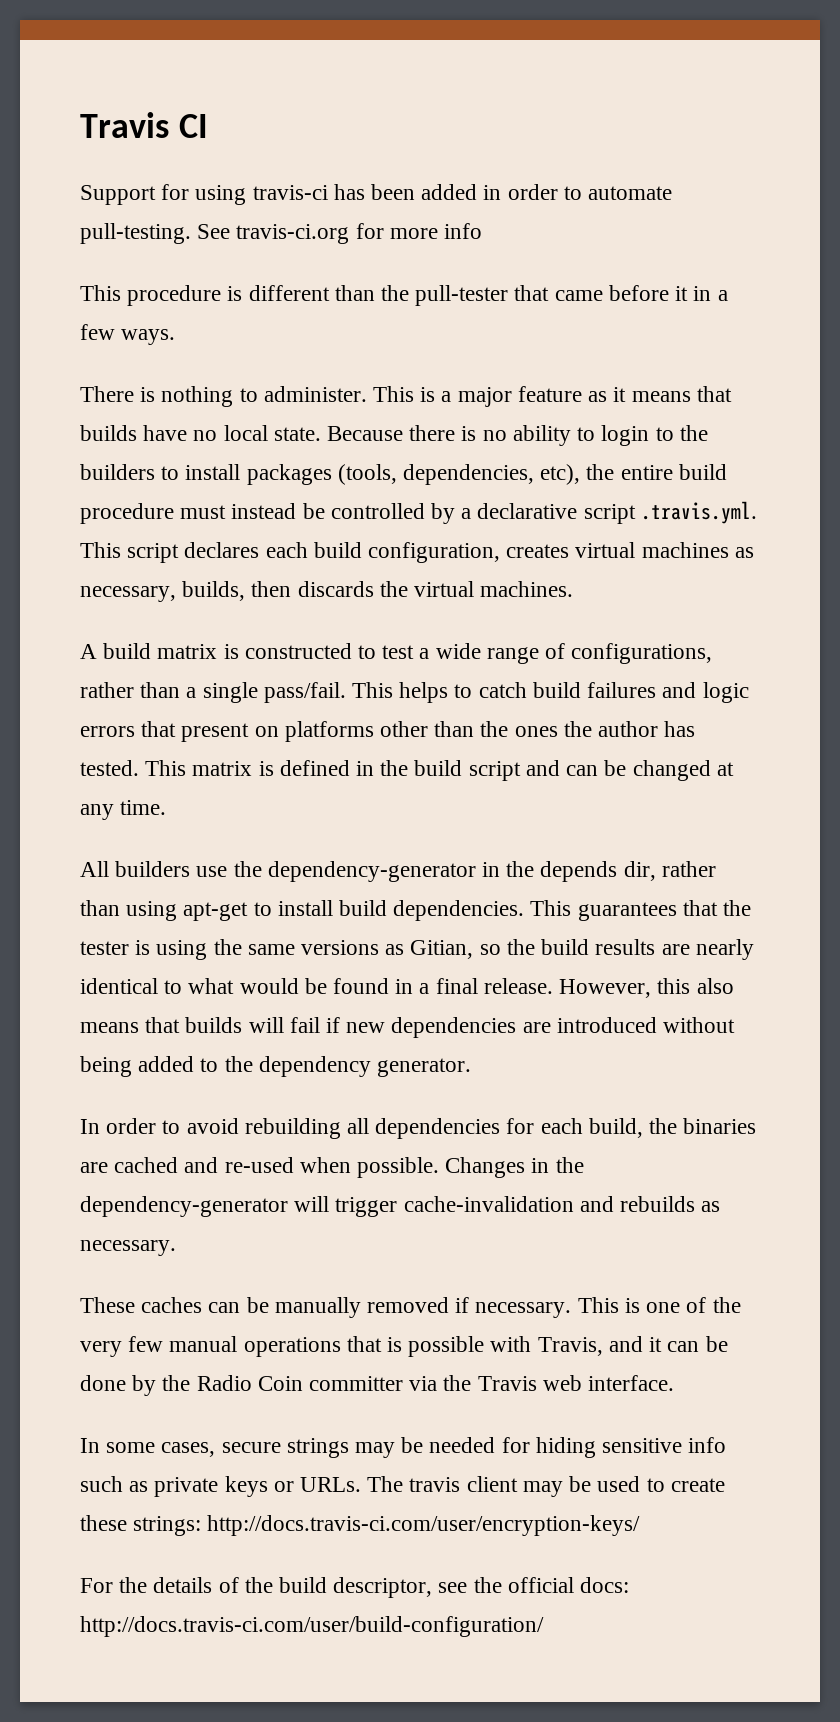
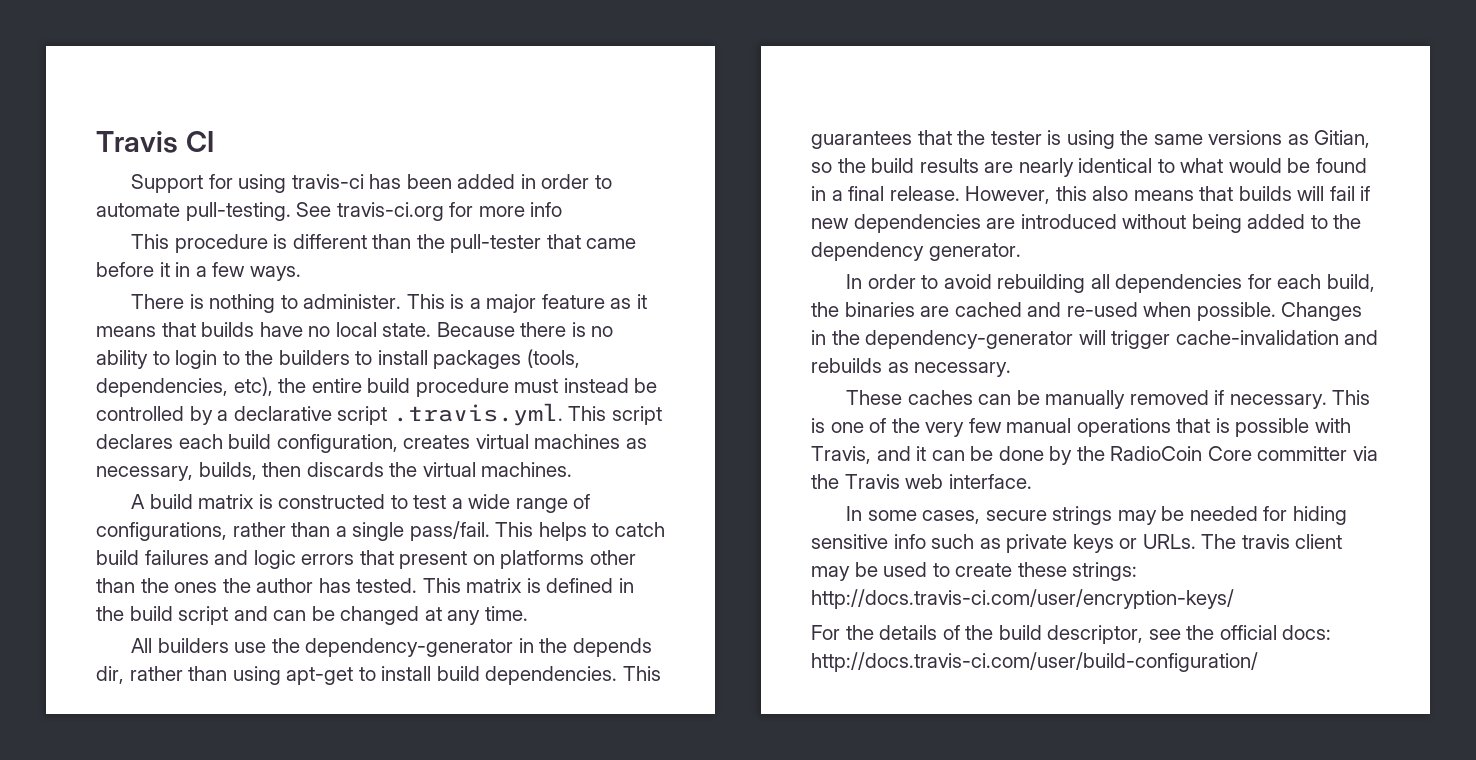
- This is one of the very few manual operations that is possible with Travis, and it can be done by the Radio Coin committer via the Travis web interface.
+ This is one of the very few manual operations that is possible with Travis, and it can be done by the RadioCoin Core committer via the Travis web interface.

